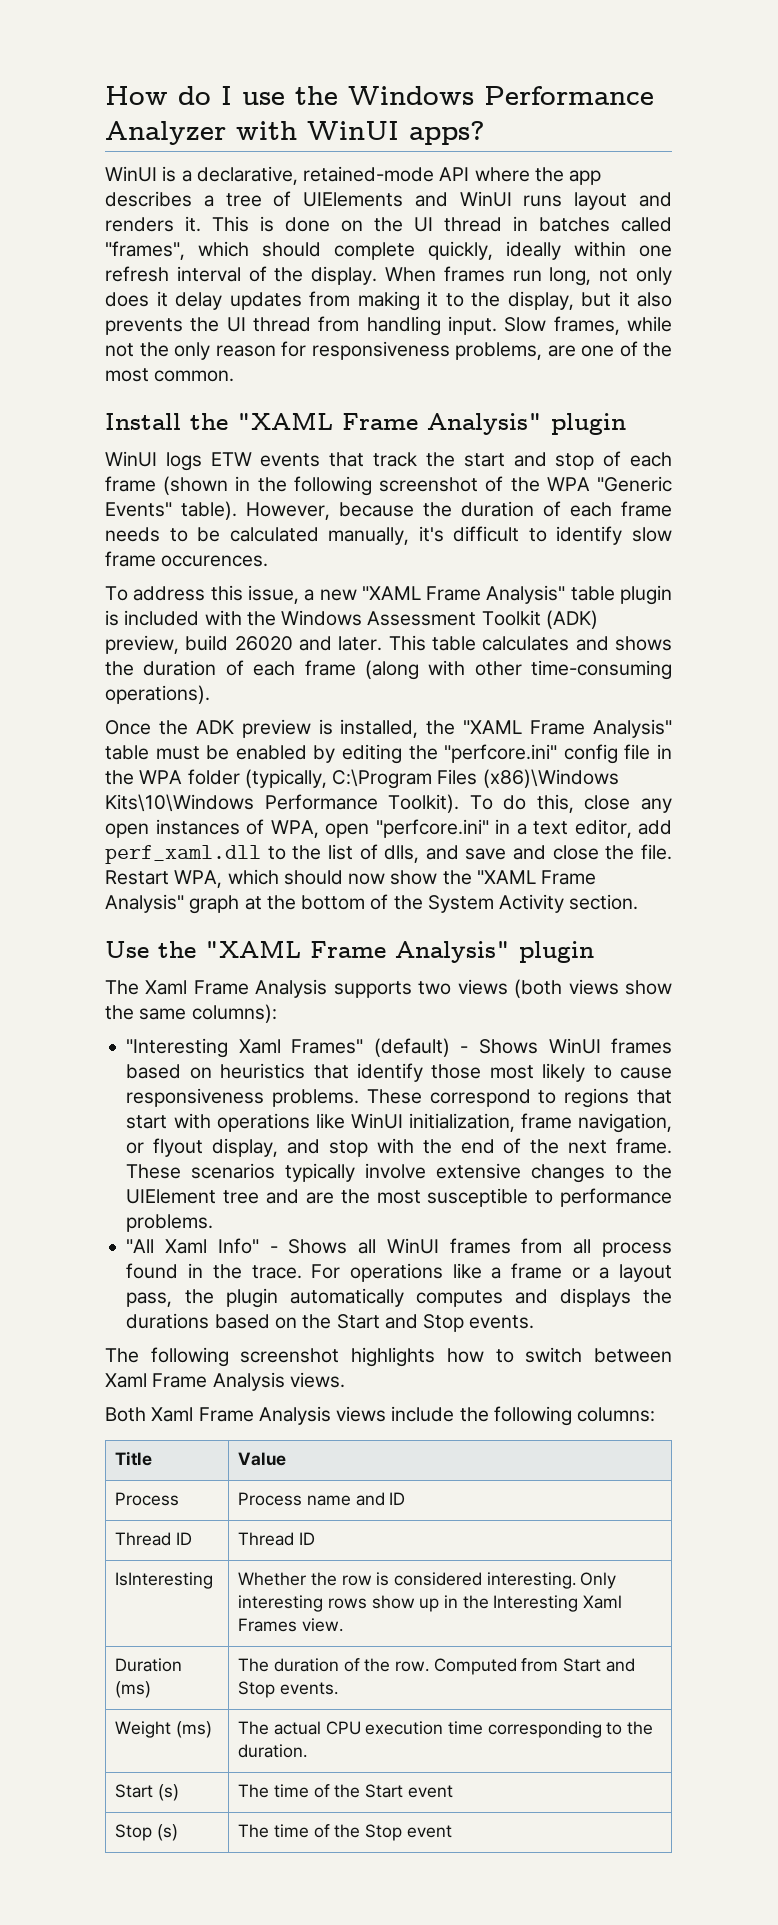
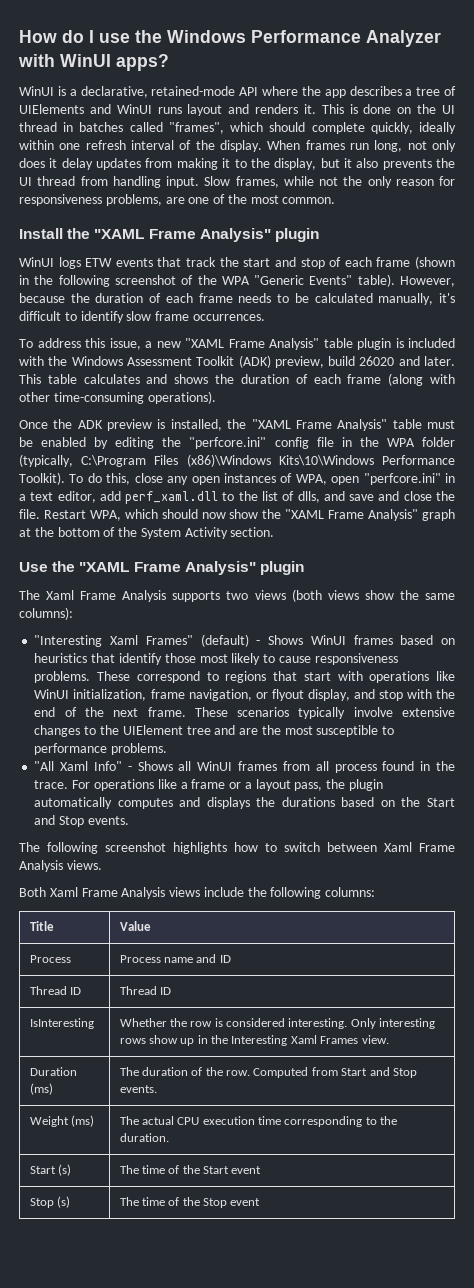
- However, because the duration of each frame needs to be calculated manually, it's difficult to identify slow frame occurences.
+ However, because the duration of each frame needs to be calculated manually, it's difficult to identify slow frame occurrences.

